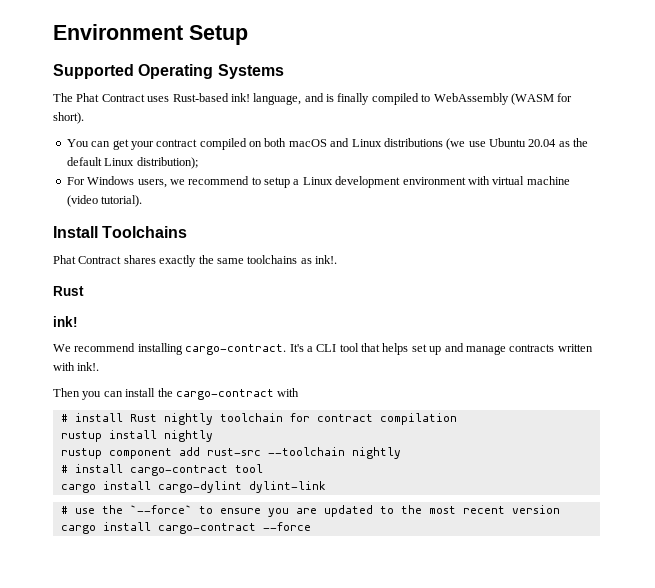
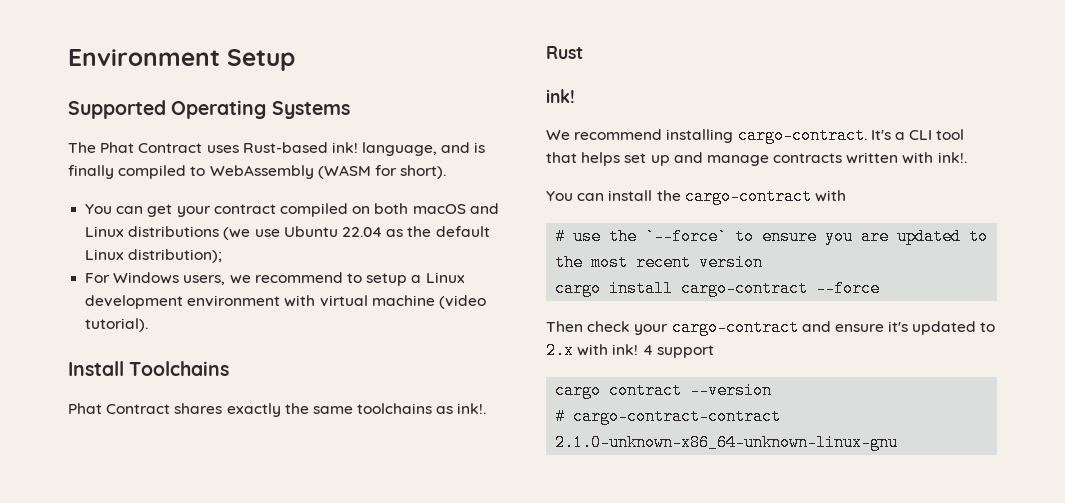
- You can get your contract compiled on both macOS and Linux distributions (we use Ubuntu 20.04 as the default Linux distribution);
+ You can get your contract compiled on both macOS and Linux distributions (we use Ubuntu 22.04 as the default Linux distribution);
- Then you can install the cargo-contract with
+ You can install the cargo-contract with
- # install Rust nightly toolchain for contract compilation
- rustup install nightly
- rustup component add rust-src --toolchain nightly
- # install cargo-contract tool
- cargo install cargo-dylint dylint-link
+ Then check your cargo-contract and ensure it's updated to 2.x with ink! 4 support
+ cargo contract --version
+ # cargo-contract-contract 2.1.0-unknown-x86_64-unknown-linux-gnu

